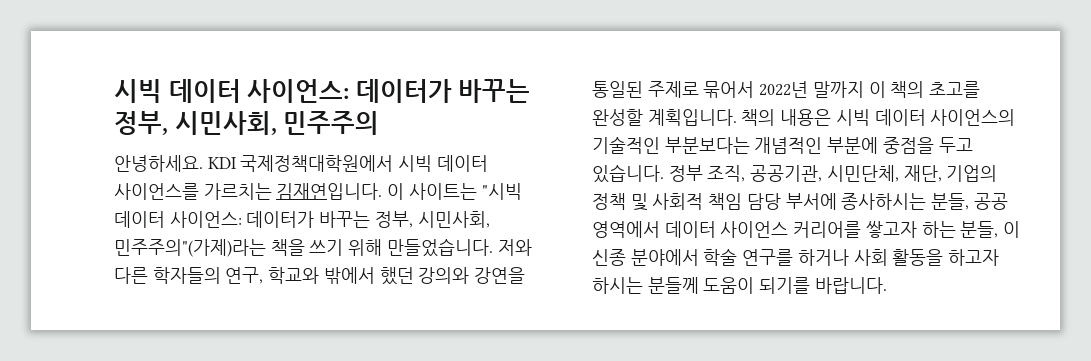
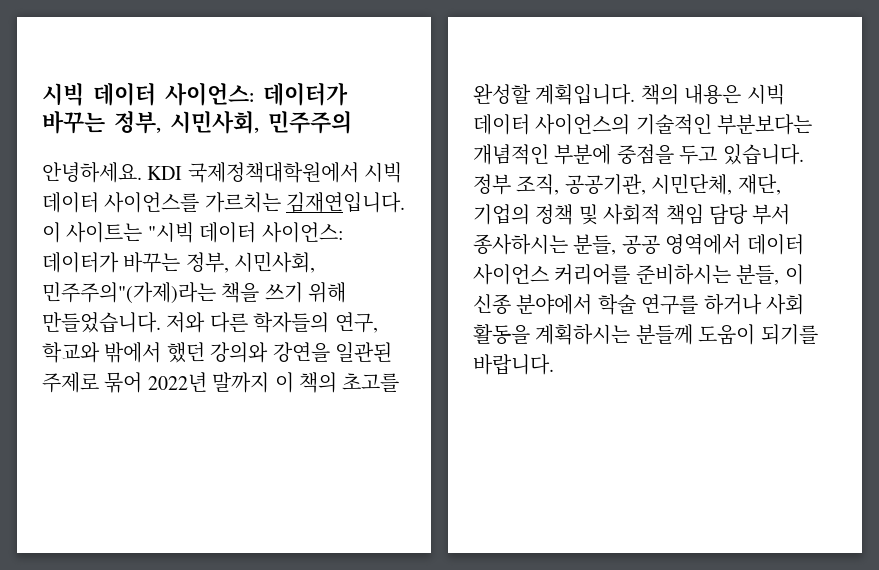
- 저와 다른 학자들의 연구, 학교와 밖에서 했던 강의와 강연을 통일된 주제로 묶어서 2022년 말까지 이 책의 초고를 완성할 계획입니다.
+ 저와 다른 학자들의 연구, 학교와 밖에서 했던 강의와 강연을 일관된 주제로 묶어 2022년 말까지 이 책의 초고를 완성할 계획입니다.
- 정부 조직, 공공기관, 시민단체, 재단, 기업의 정책 및 사회적 책임 담당 부서에 종사하시는 분들, 공공 영역에서 데이터 사이언스 커리어를 쌓고자 하는 분들, 이 신종 분야에서 학술 연구를 하거나 사회 활동을 하고자 하시는 분들께 도움이 되기를 바랍니다.
+ 정부 조직, 공공기관, 시민단체, 재단, 기업의 정책 및 사회적 책임 담당 부서 종사하시는 분들, 공공 영역에서 데이터 사이언스 커리어를 준비하시는 분들, 이 신종 분야에서 학술 연구를 하거나 사회 활동을 계획하시는 분들께 도움이 되기를 바랍니다.

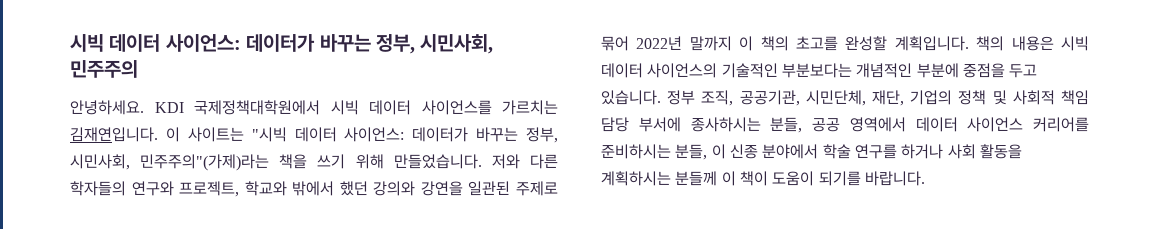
- 저와 다른 학자들의 연구, 학교와 밖에서 했던 강의와 강연을 일관된 주제로 묶어 2022년 말까지 이 책의 초고를 완성할 계획입니다.
+ 저와 다른 학자들의 연구와 프로젝트, 학교와 밖에서 했던 강의와 강연을 일관된 주제로 묶어 2022년 말까지 이 책의 초고를 완성할 계획입니다.
- 정부 조직, 공공기관, 시민단체, 재단, 기업의 정책 및 사회적 책임 담당 부서 종사하시는 분들, 공공 영역에서 데이터 사이언스 커리어를 준비하시는 분들, 이 신종 분야에서 학술 연구를 하거나 사회 활동을 계획하시는 분들께 도움이 되기를 바랍니다.
+ 정부 조직, 공공기관, 시민단체, 재단, 기업의 정책 및 사회적 책임 담당 부서에 종사하시는 분들, 공공 영역에서 데이터 사이언스 커리어를 준비하시는 분들, 이 신종 분야에서 학술 연구를 하거나 사회 활동을 계획하시는 분들께 이 책이 도움이 되기를 바랍니다.

